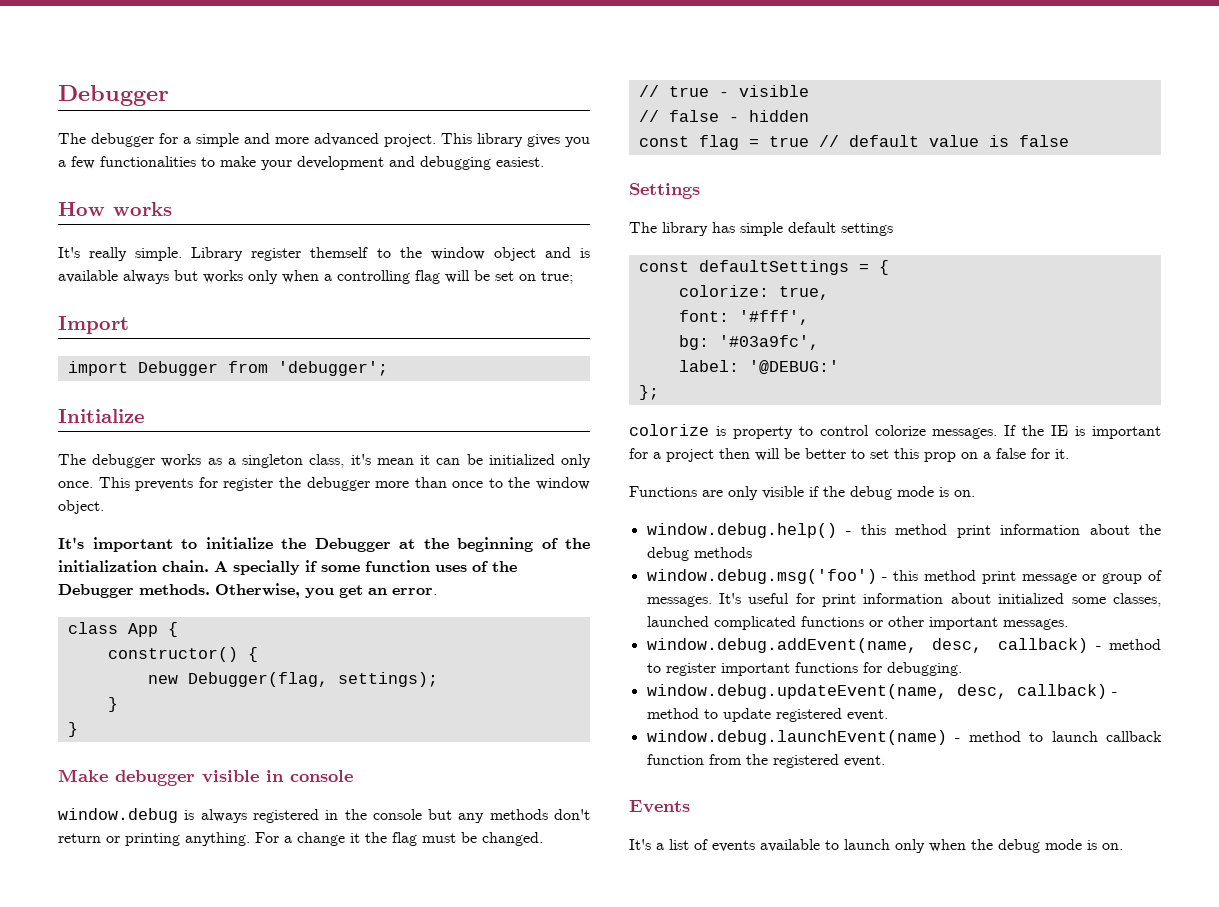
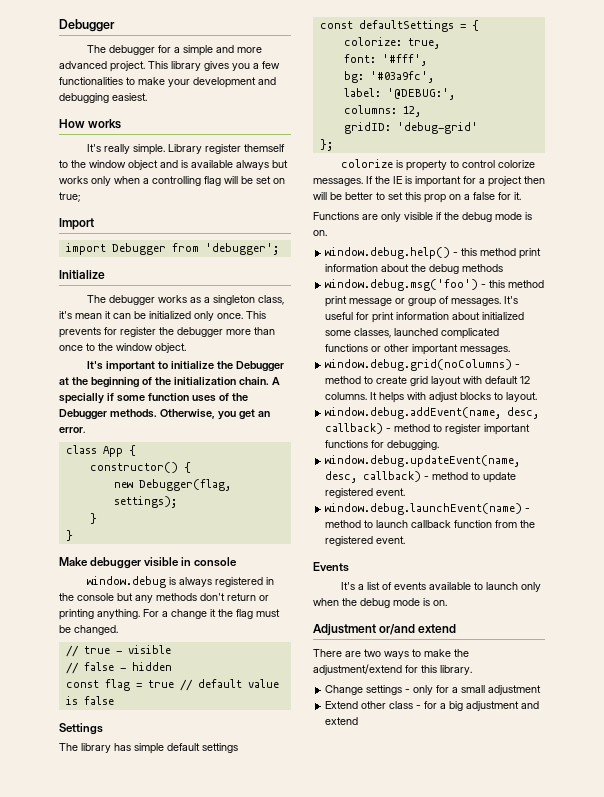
- label: '@DEBUG:'
+ label: '@DEBUG:',
+ columns: 12,
+ gridID: 'debug-grid'
+ window.debug.grid(noColumns) - method to create grid layout with default 12 columns. It helps with adjust blocks to layout.
+ Adjustment or/and extend
+ There are two ways to make the adjustment/extend for this library.
+ Change settings - only for a small adjustment
+ Extend other class - for a big adjustment and extend

